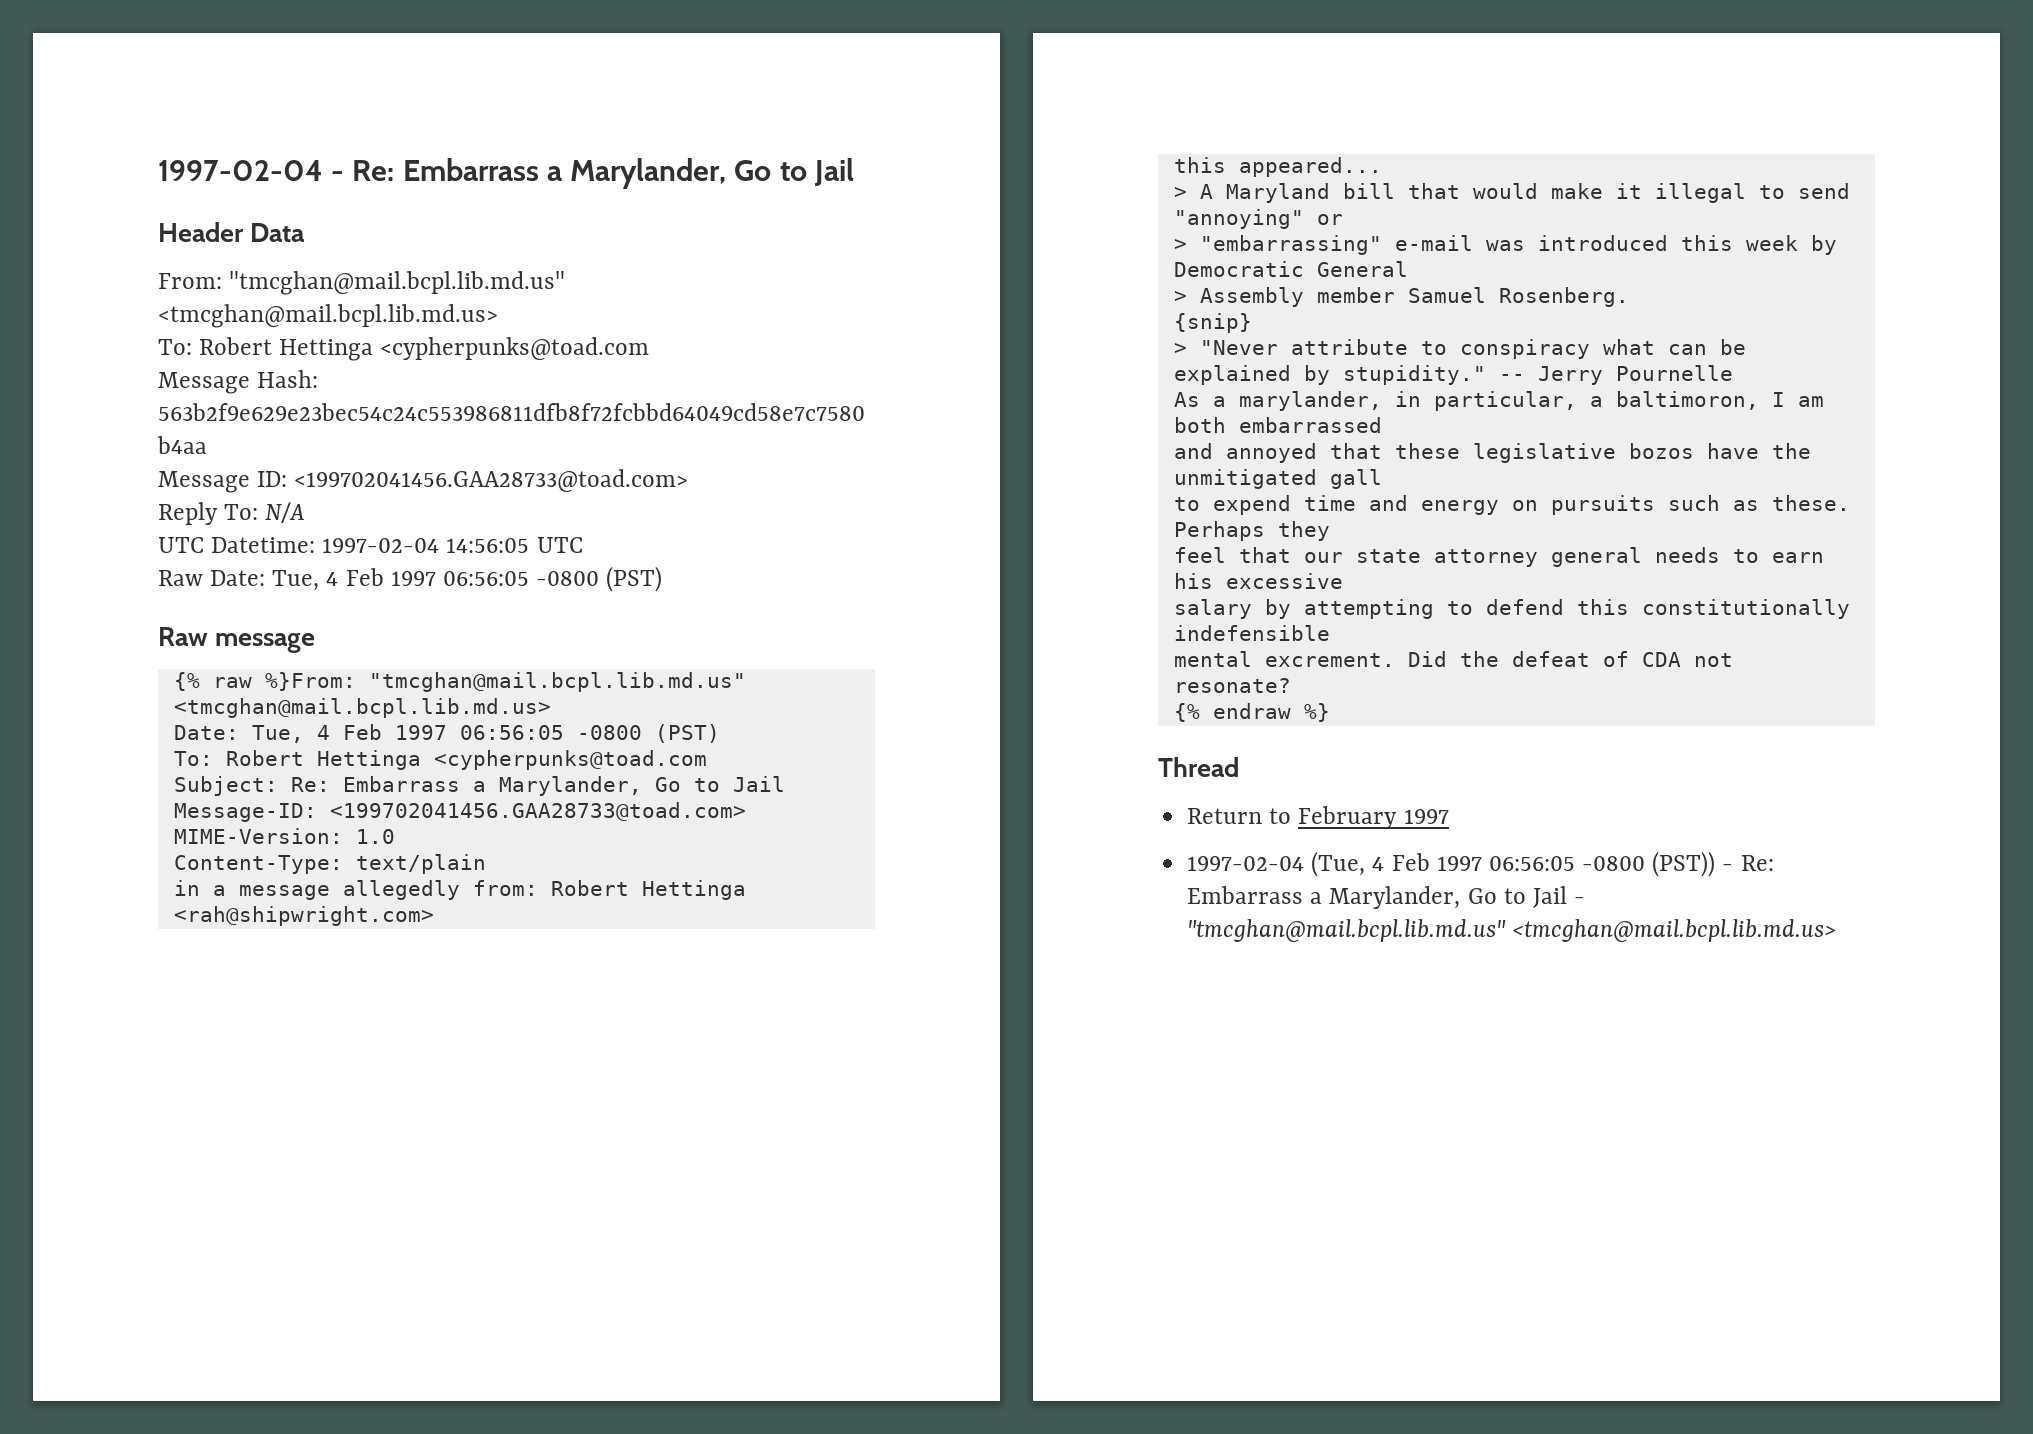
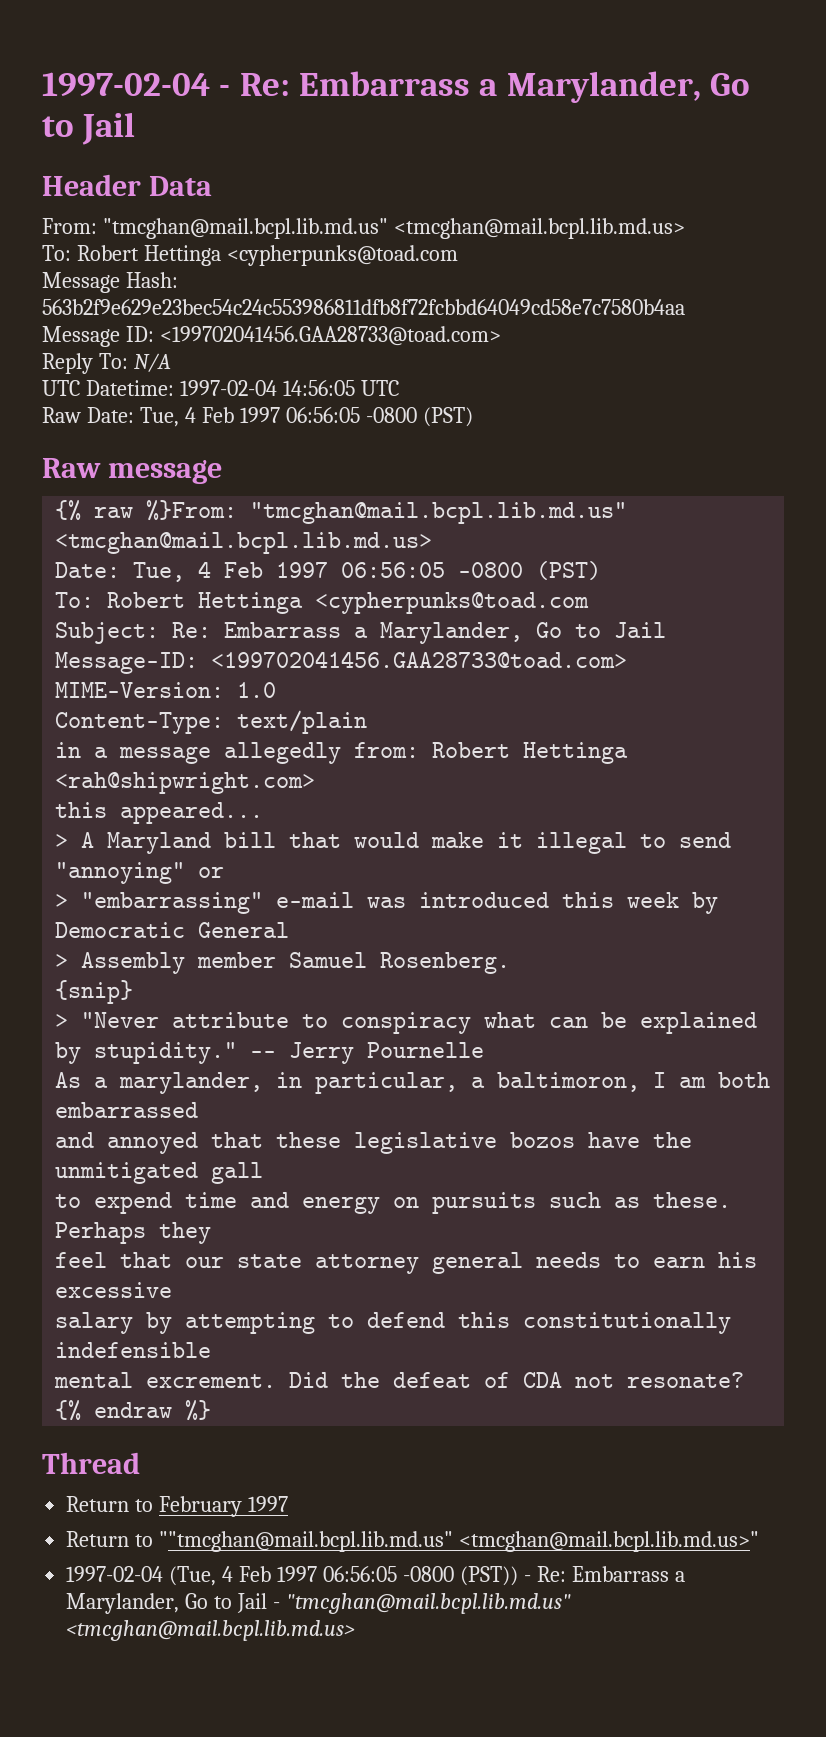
+ Return to ""tmcghan@mail.bcpl.lib.md.us" <tmcghan@mail.bcpl.lib.md.us>"

